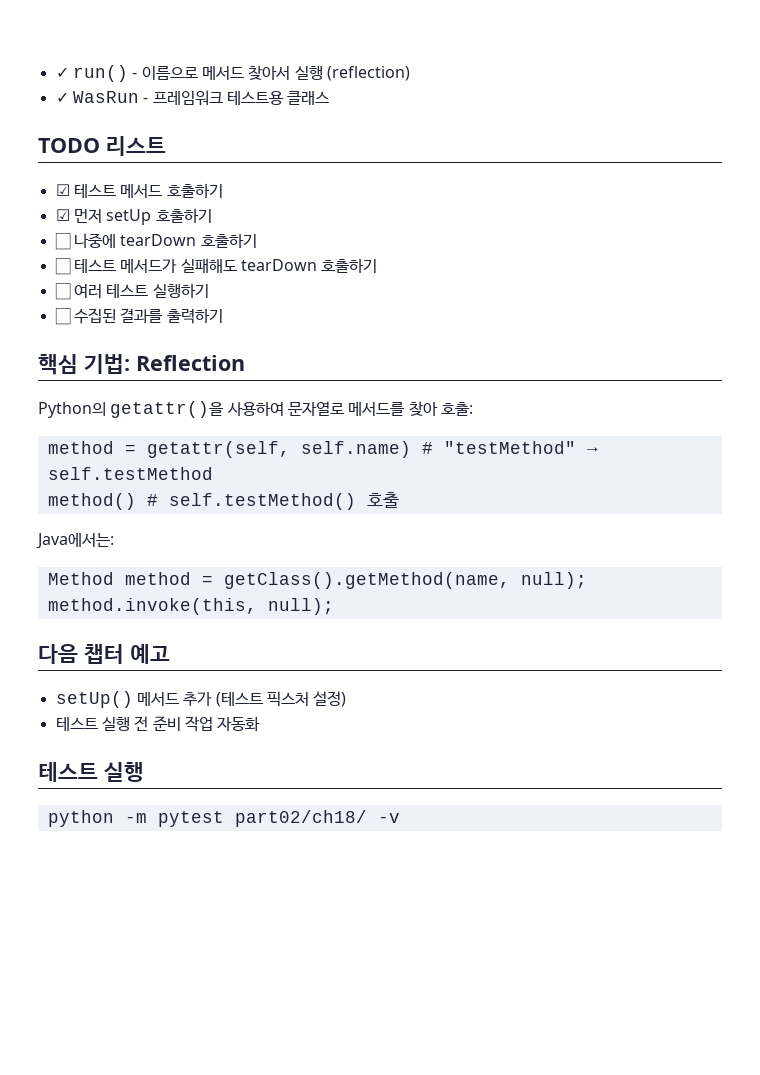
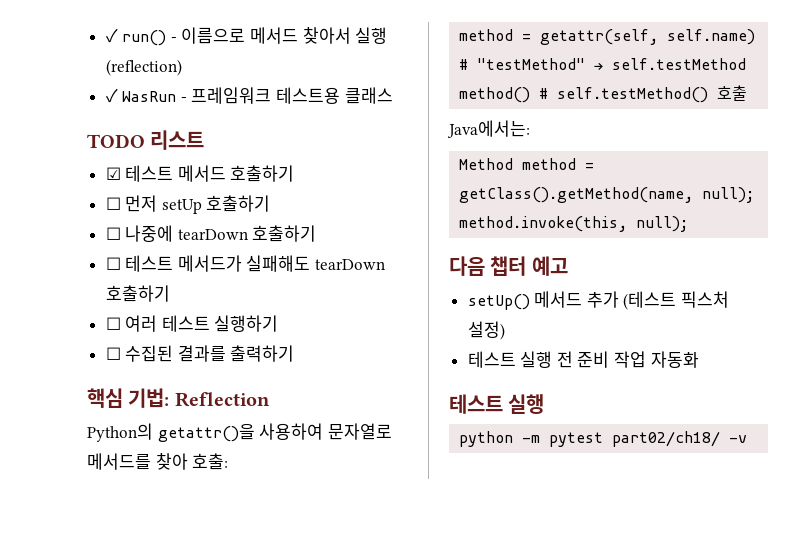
- ☑ 먼저 setUp 호출하기
+ ☐ 먼저 setUp 호출하기

